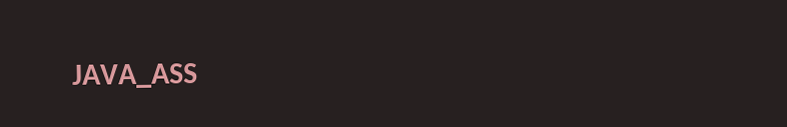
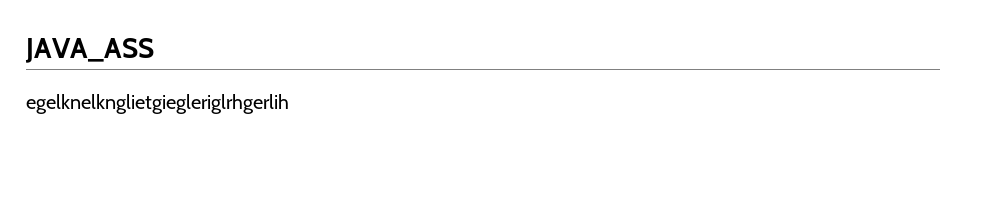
+ egelknelknglietgiegleriglrhgerlih

